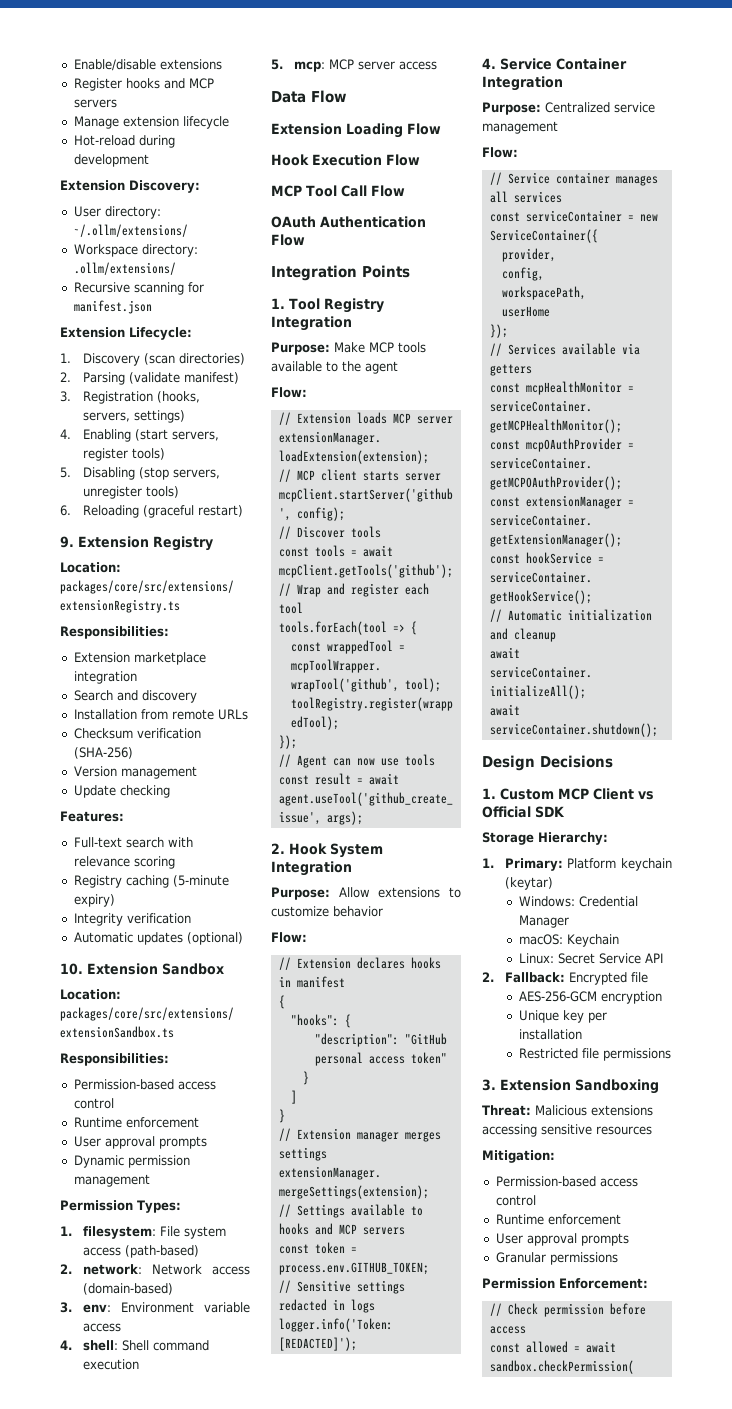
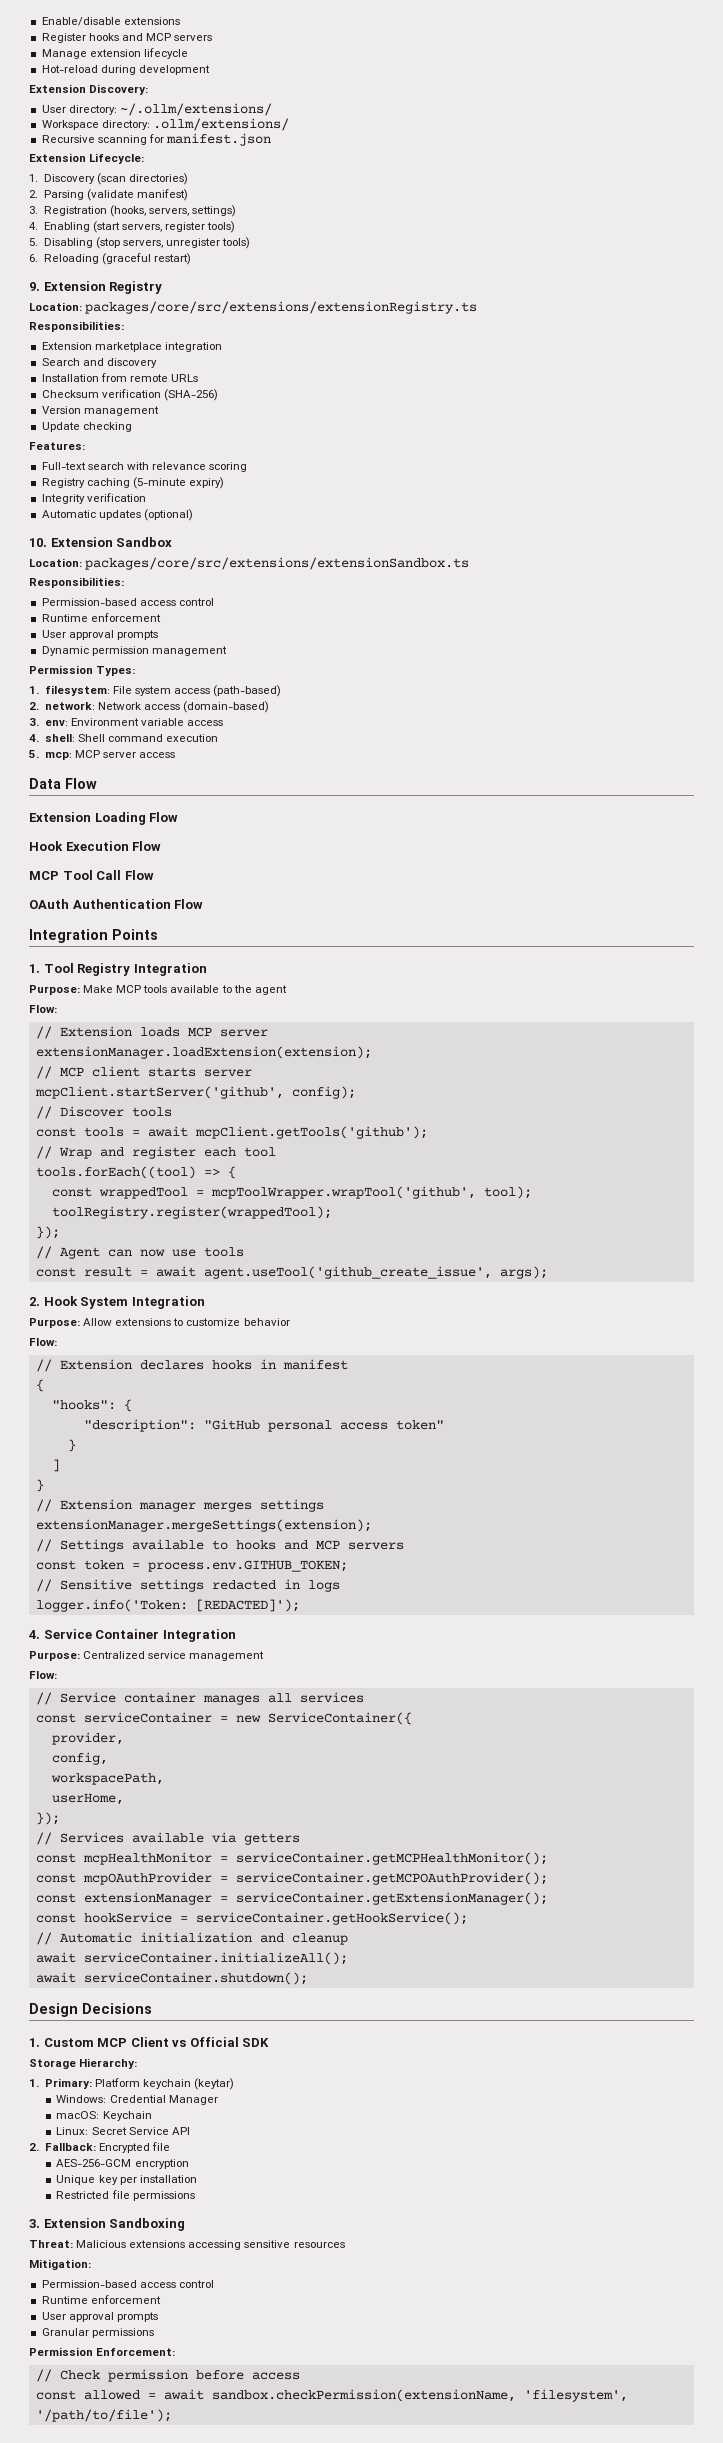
- tools.forEach(tool => {
+ tools.forEach((tool) => {
- userHome
+ userHome,
- const allowed = await sandbox.checkPermission(
+ const allowed = await sandbox.checkPermission(extensionName, 'filesystem', '/path/to/file');

